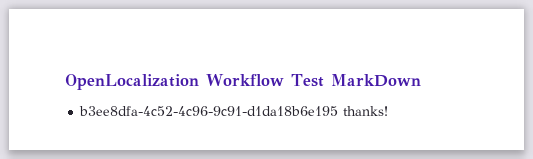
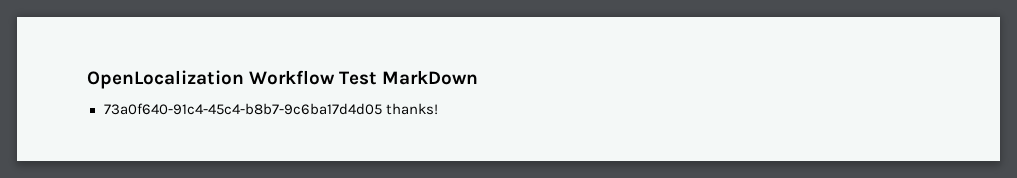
- b3ee8dfa-4c52-4c96-9c91-d1da18b6e195 thanks!
+ 73a0f640-91c4-45c4-b8b7-9c6ba17d4d05 thanks!

